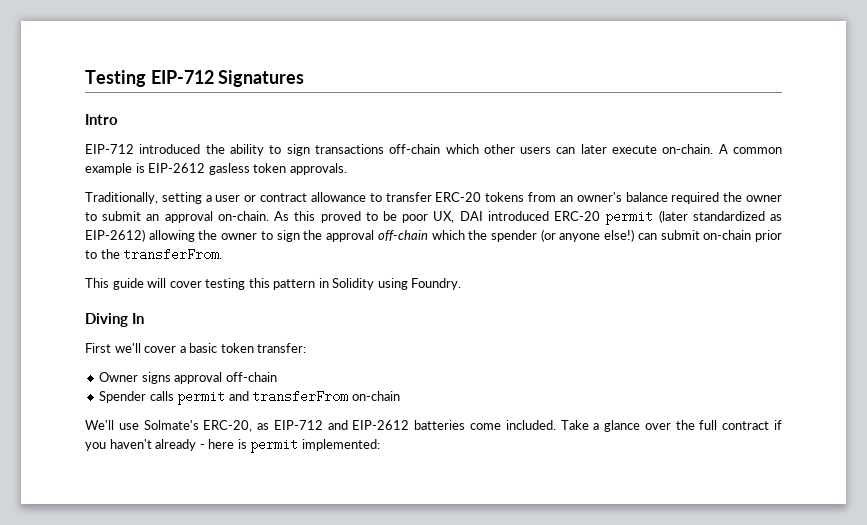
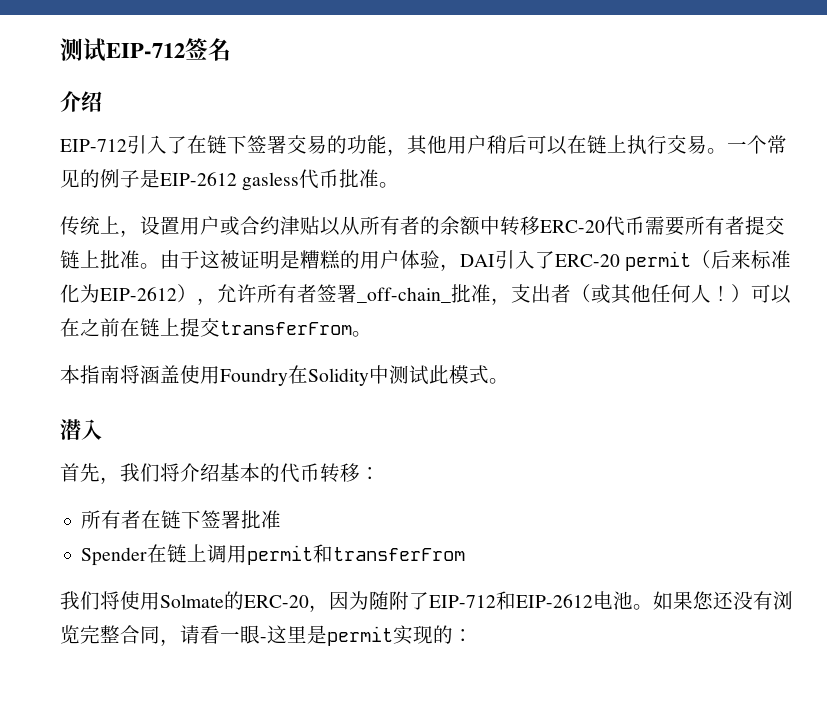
- Testing EIP-712 Signatures
- Intro
- EIP-712 introduced the ability to sign transactions off-chain which other users can later execute on-chain. A common example is EIP-2612 gasless token approvals.
- Traditionally, setting a user or contract allowance to transfer ERC-20 tokens from an owner's balance required the owner to submit an approval on-chain. As this proved to be poor UX, DAI introduced ERC-20 permit (later standardized as EIP-2612) allowing the owner to sign the approval off-chain which the spender (or anyone else!) can submit on-chain prior to the transferFrom.
- This guide will cover testing this pattern in Solidity using Foundry.
- Diving In
- First we'll cover a basic token transfer:
- Owner signs approval off-chain
- Spender calls permit and transferFrom on-chain
- We'll use Solmate's ERC-20, as EIP-712 and EIP-2612 batteries come included. Take a glance over the full contract if you haven't already - here is permit implemented:
+ 测试EIP-712签名
+ 介绍
+ EIP-712引入了在链下签署交易的功能，其他用户稍后可以在链上执行交易。一个常见的例子是EIP-2612 gasless代币批准。
+ 传统上，设置用户或合约津贴以从所有者的余额中转移ERC-20代币需要所有者提交链上批准。由于这被证明是糟糕的用户体验，DAI引入了ERC-20 permit（后来标准化为EIP-2612），允许所有者签署_off-chain_批准，支出者（或其他任何人！）可以在之前在链上提交transferFrom。
+ 本指南将涵盖使用Foundry在Solidity中测试此模式。
+ 潜入
+ 首先，我们将介绍基本的代币转移：
+ 所有者在链下签署批准
+ Spender在链上调用permit和transferFrom
+ 我们将使用Solmate的ERC-20，因为随附了EIP-712和EIP-2612电池。如果您还没有浏览完整合同，请看一眼-这里是permit实现的：

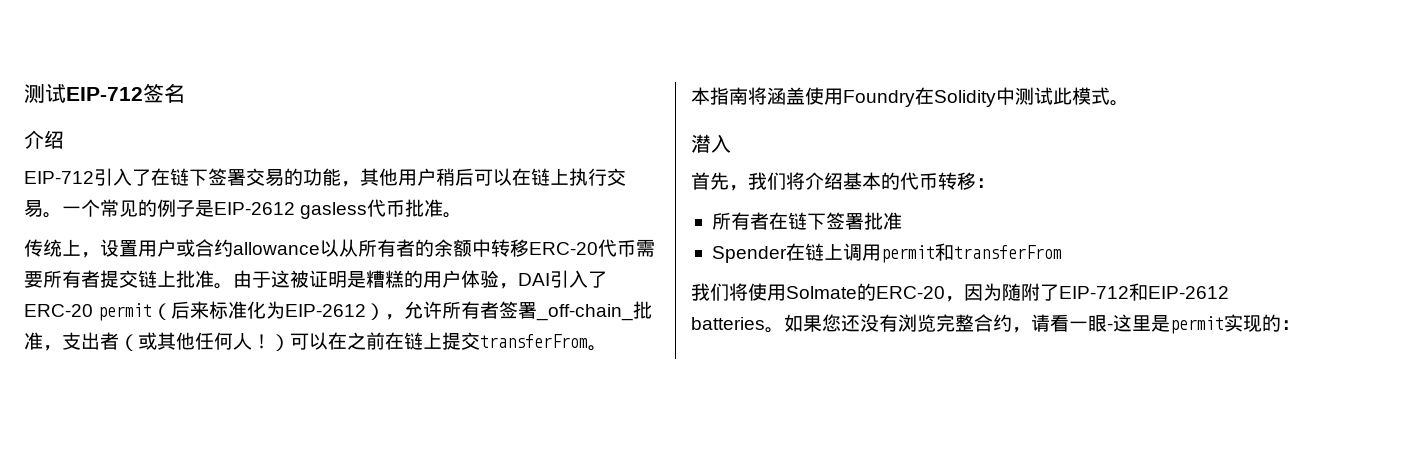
- 传统上，设置用户或合约津贴以从所有者的余额中转移ERC-20代币需要所有者提交链上批准。
+ 传统上，设置用户或合约allowance以从所有者的余额中转移ERC-20代币需要所有者提交链上批准。
- 我们将使用Solmate的ERC-20，因为随附了EIP-712和EIP-2612电池。
+ 我们将使用Solmate的ERC-20，因为随附了EIP-712和EIP-2612 batteries。
- 如果您还没有浏览完整合同，请看一眼-这里是permit实现的：
+ 如果您还没有浏览完整合约，请看一眼-这里是permit实现的：

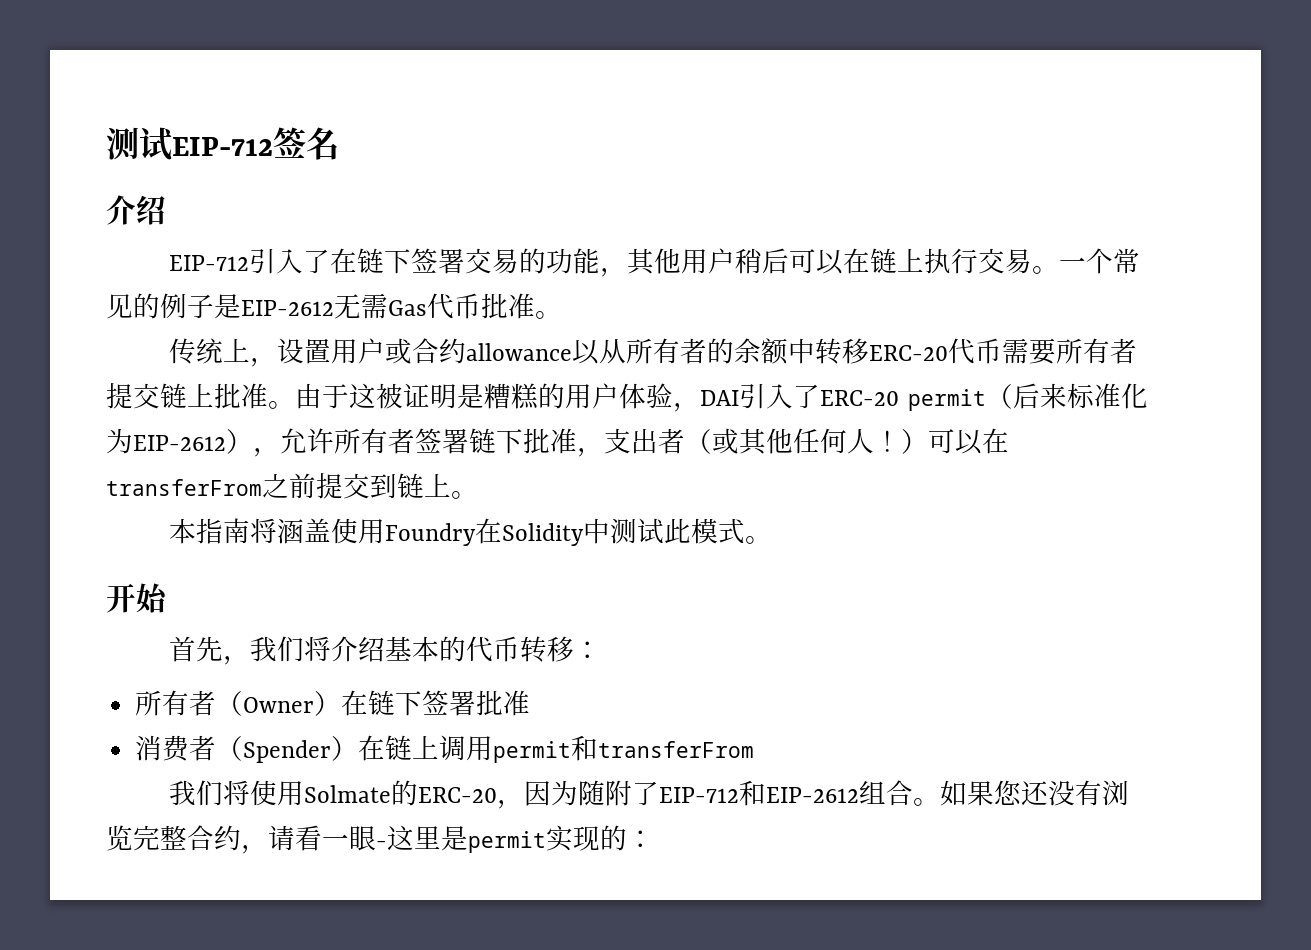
- 一个常见的例子是EIP-2612 gasless代币批准。
+ 一个常见的例子是EIP-2612无需Gas代币批准。
- 由于这被证明是糟糕的用户体验，DAI引入了ERC-20 permit（后来标准化为EIP-2612），允许所有者签署_off-chain_批准，支出者（或其他任何人！）可以在之前在链上提交transferFrom。
+ 由于这被证明是糟糕的用户体验，DAI引入了ERC-20 permit（后来标准化为EIP-2612），允许所有者签署链下批准，支出者（或其他任何人！）可以在transferFrom之前提交到链上。
- 潜入
+ 开始
- 所有者在链下签署批准
+ 所有者（Owner）在链下签署批准
- Spender在链上调用permit和transferFrom
+ 消费者（Spender）在链上调用permit和transferFrom
- 我们将使用Solmate的ERC-20，因为随附了EIP-712和EIP-2612 batteries。
+ 我们将使用Solmate的ERC-20，因为随附了EIP-712和EIP-2612组合。

